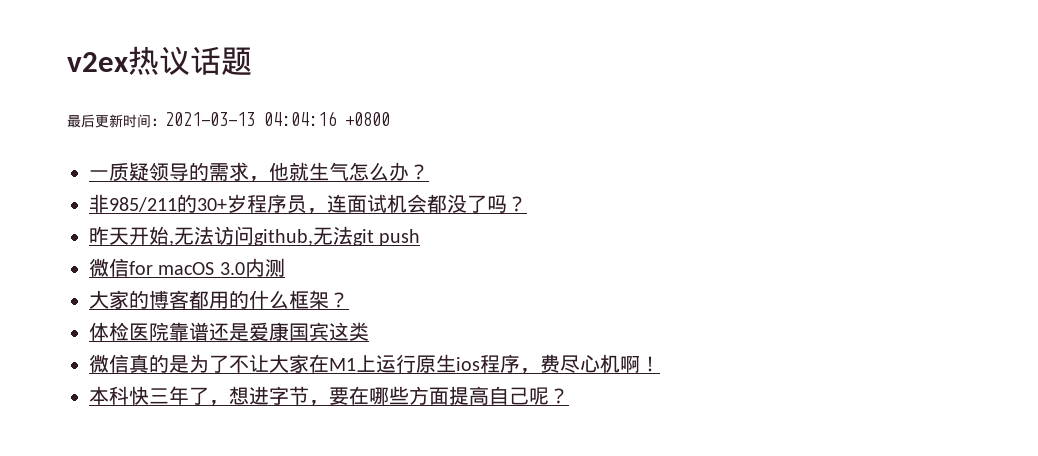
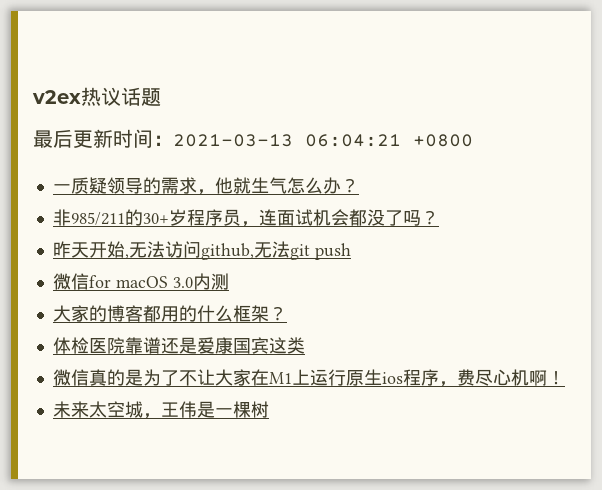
- 最后更新时间：2021-03-13 04:04:16 +0800
+ 最后更新时间：2021-03-13 06:04:21 +0800
- 本科快三年了，想进字节，要在哪些方面提高自己呢？
+ 未来太空城，王伟是一棵树

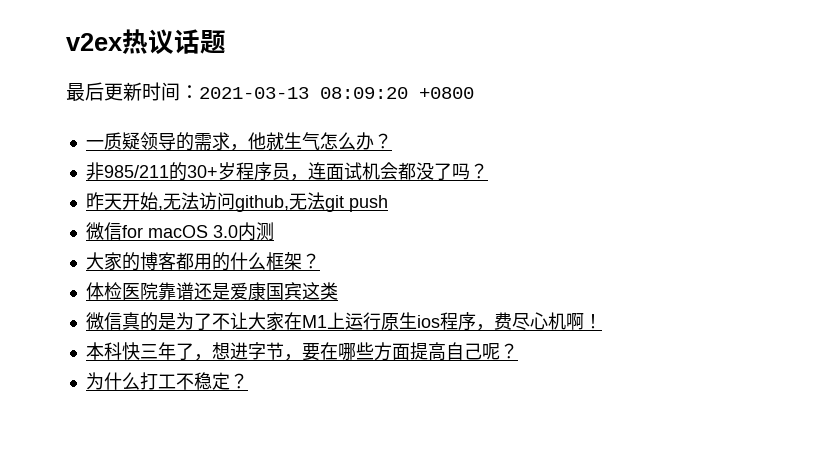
- 最后更新时间：2021-03-13 06:04:21 +0800
+ 最后更新时间：2021-03-13 08:09:20 +0800
- 未来太空城，王伟是一棵树
+ 本科快三年了，想进字节，要在哪些方面提高自己呢？
+ 为什么打工不稳定？

